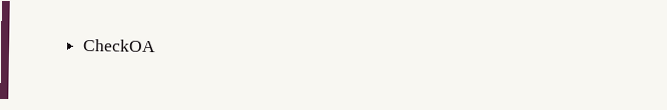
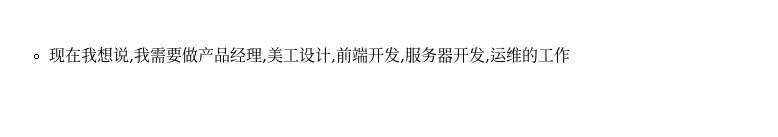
- CheckOA
+ 现在我想说,我需要做产品经理,美工设计,前端开发,服务器开发,运维的工作

